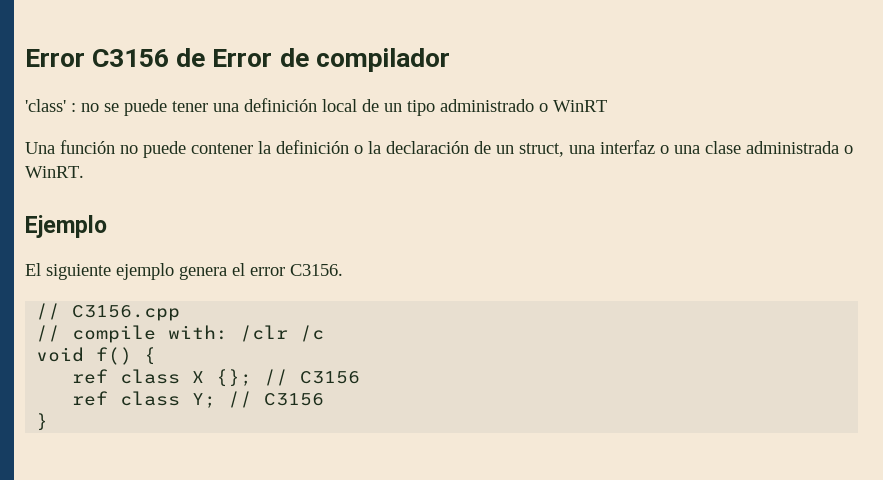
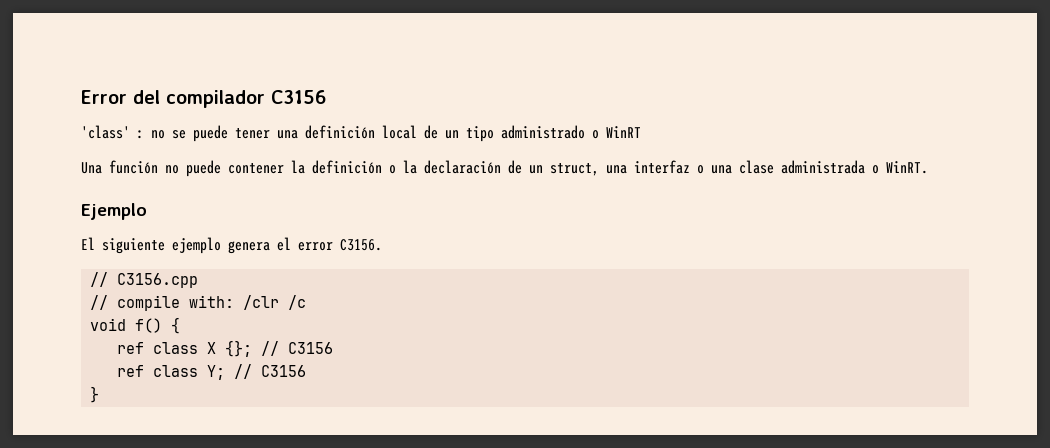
- Error C3156 de Error de compilador
+ Error del compilador C3156

